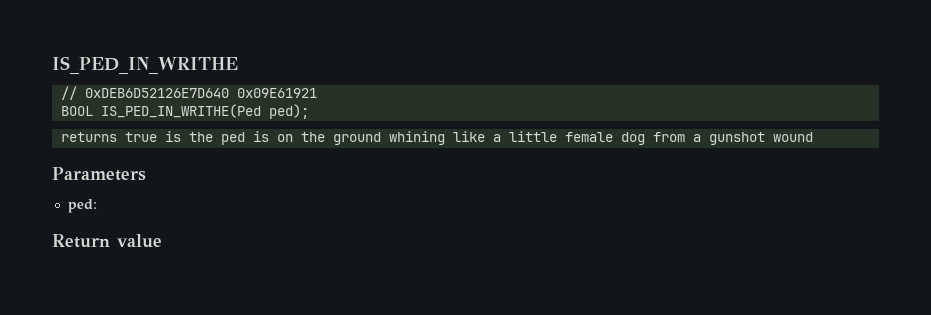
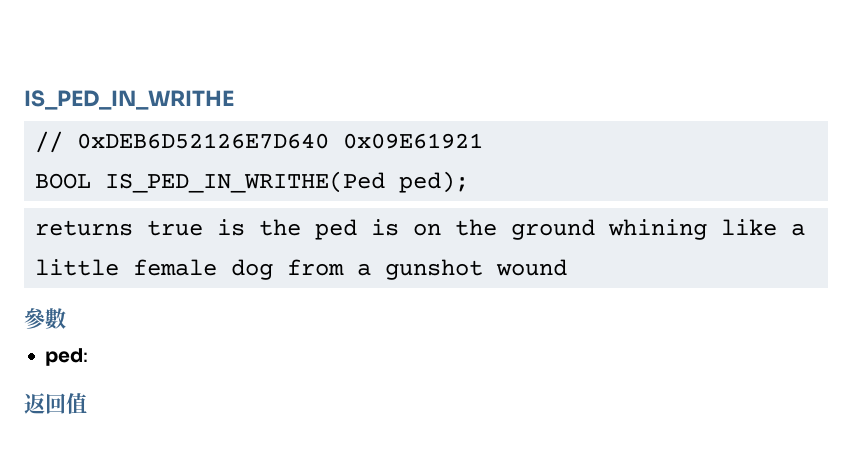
- Parameters
+ 參數
- Return value
+ 返回值

